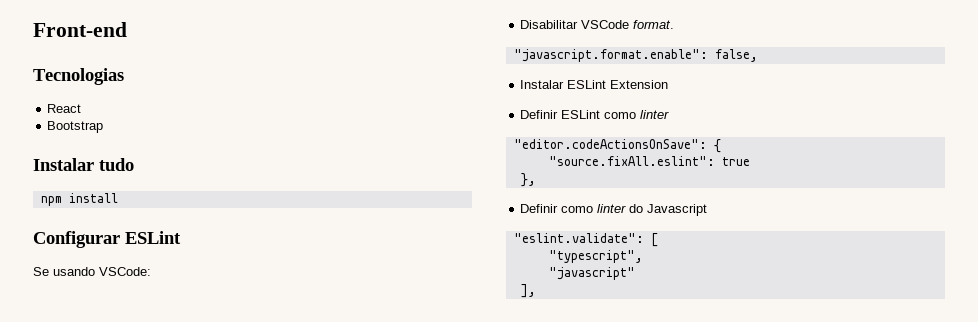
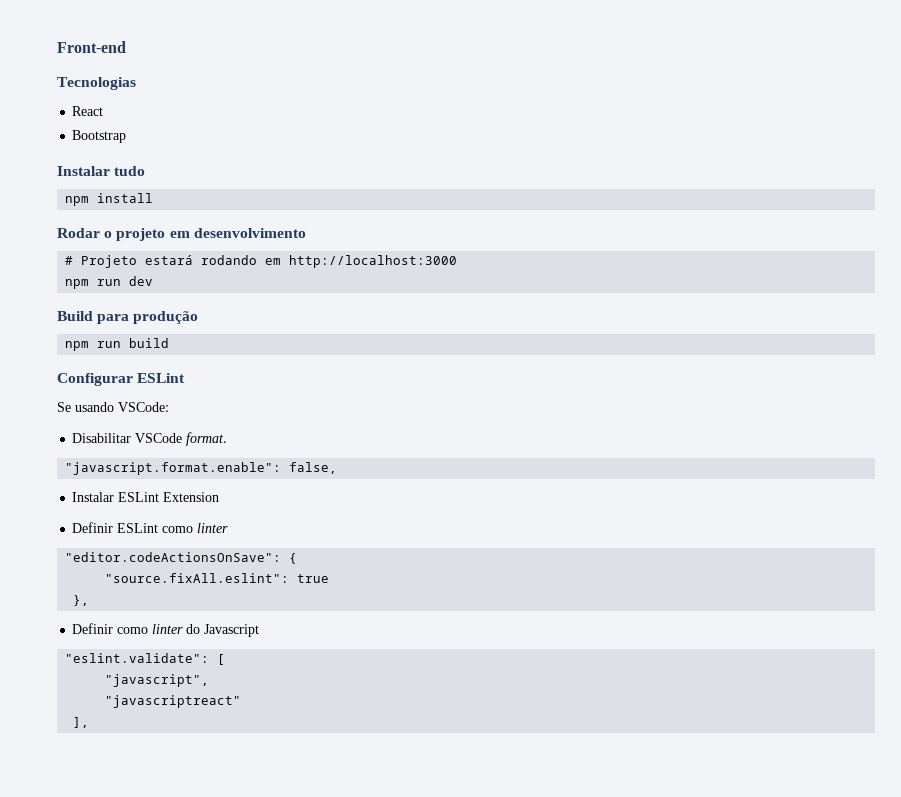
+ Rodar o projeto em desenvolvimento
+ # Projeto estará rodando em http://localhost:3000
+ npm run dev
+ Build para produção
+ npm run build
- "typescript",
- "javascript"
+ "javascript",
+ "javascriptreact"

